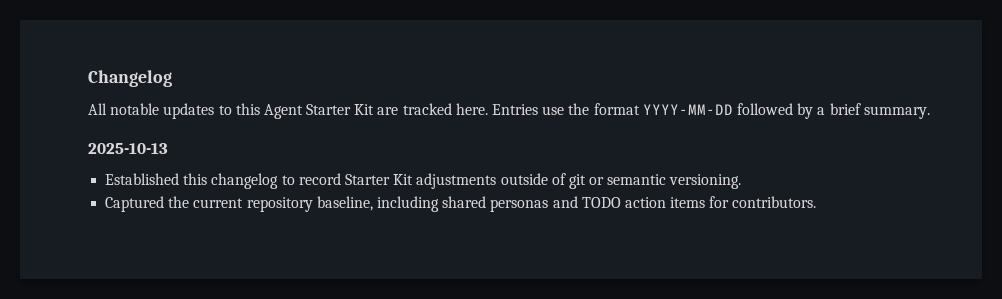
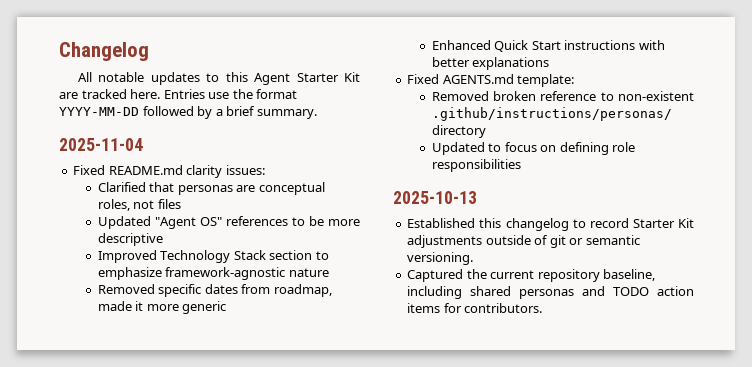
+ 2025-11-04
+ Fixed README.md clarity issues:
+ Clarified that personas are conceptual roles, not files
+ Updated "Agent OS" references to be more descriptive
+ Improved Technology Stack section to emphasize framework-agnostic nature
+ Removed specific dates from roadmap, made it more generic
+ Enhanced Quick Start instructions with better explanations
+ Fixed AGENTS.md template:
+ Removed broken reference to non-existent .github/instructions/personas/ directory
+ Updated to focus on defining role responsibilities

